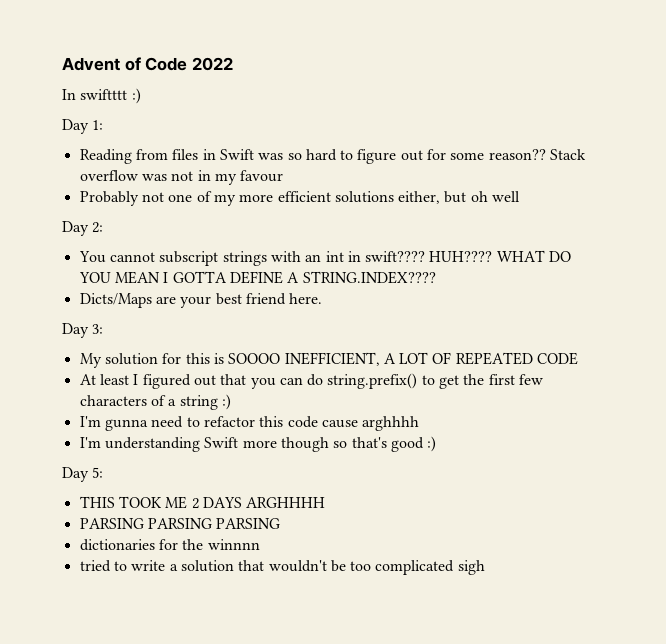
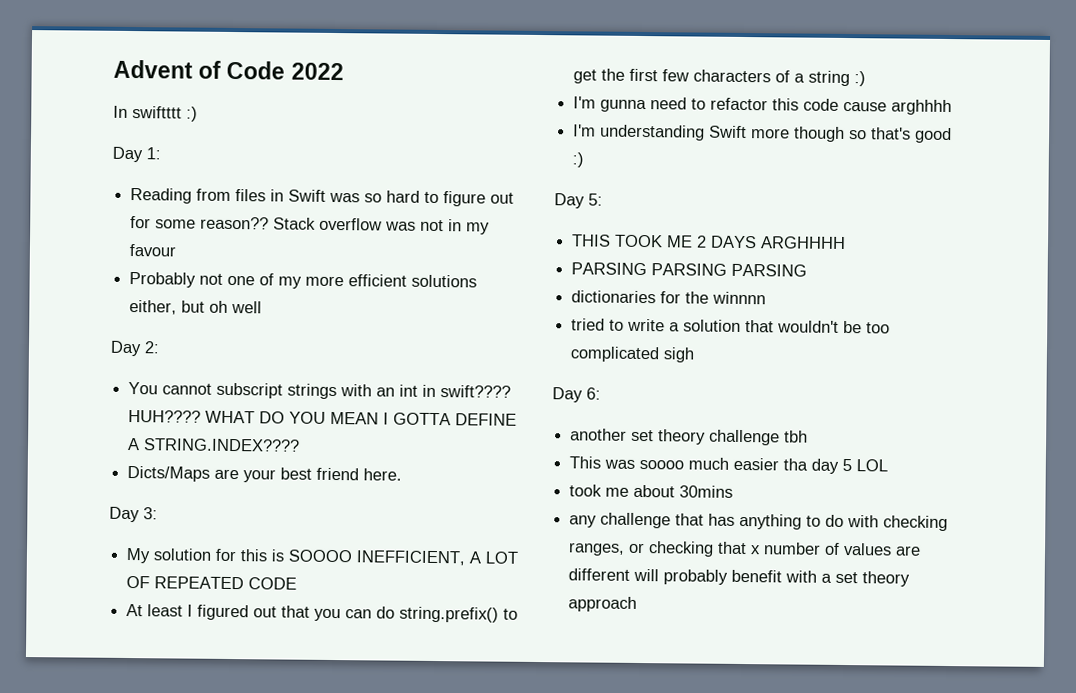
+ Day 6:
+ another set theory challenge tbh
+ This was soooo much easier tha day 5 LOL
+ took me about 30mins
+ any challenge that has anything to do with checking ranges, or checking that x number of values are different will probably benefit with a set theory approach

